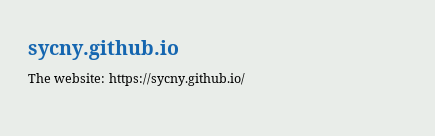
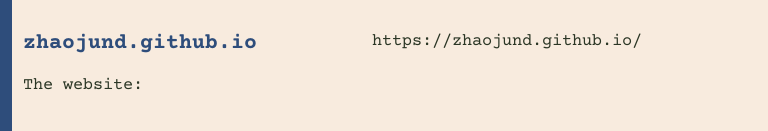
- sycny.github.io
+ zhaojund.github.io
- The website: https://sycny.github.io/
+ The website: https://zhaojund.github.io/

